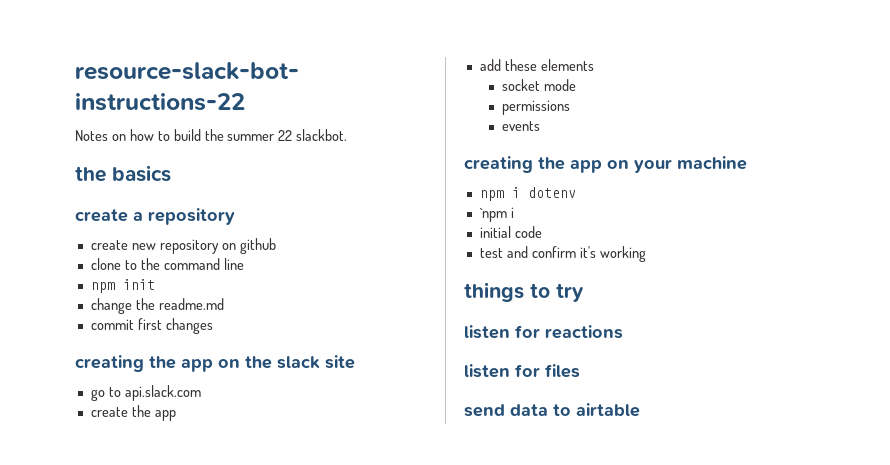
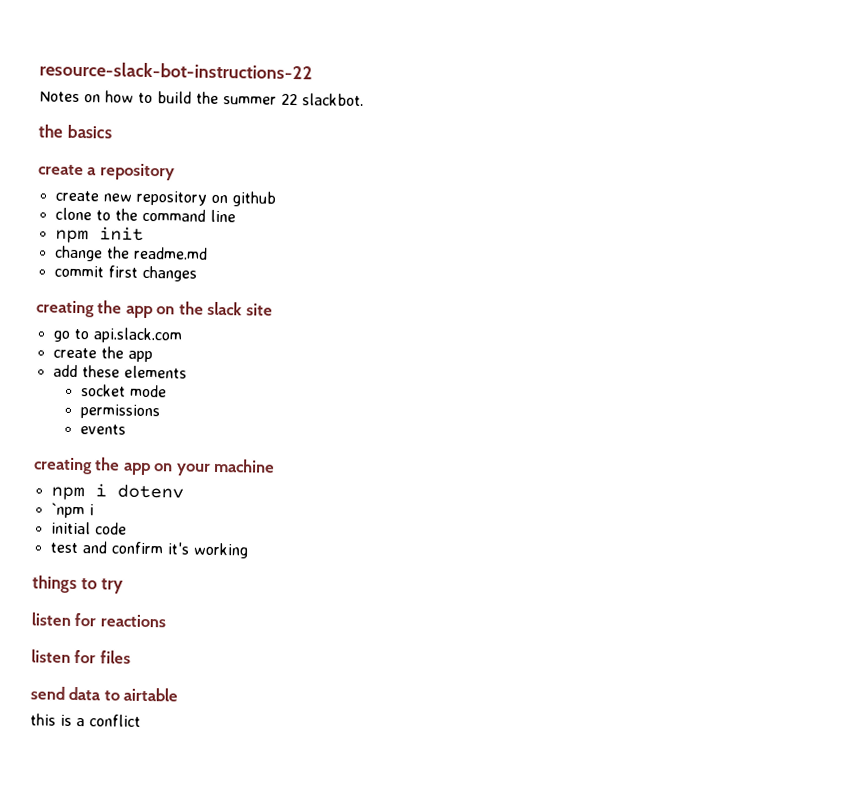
+ this is a conflict

